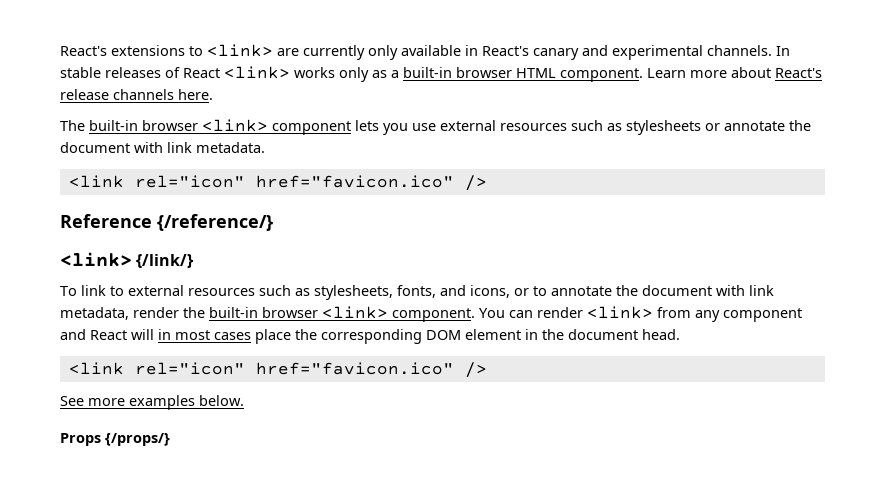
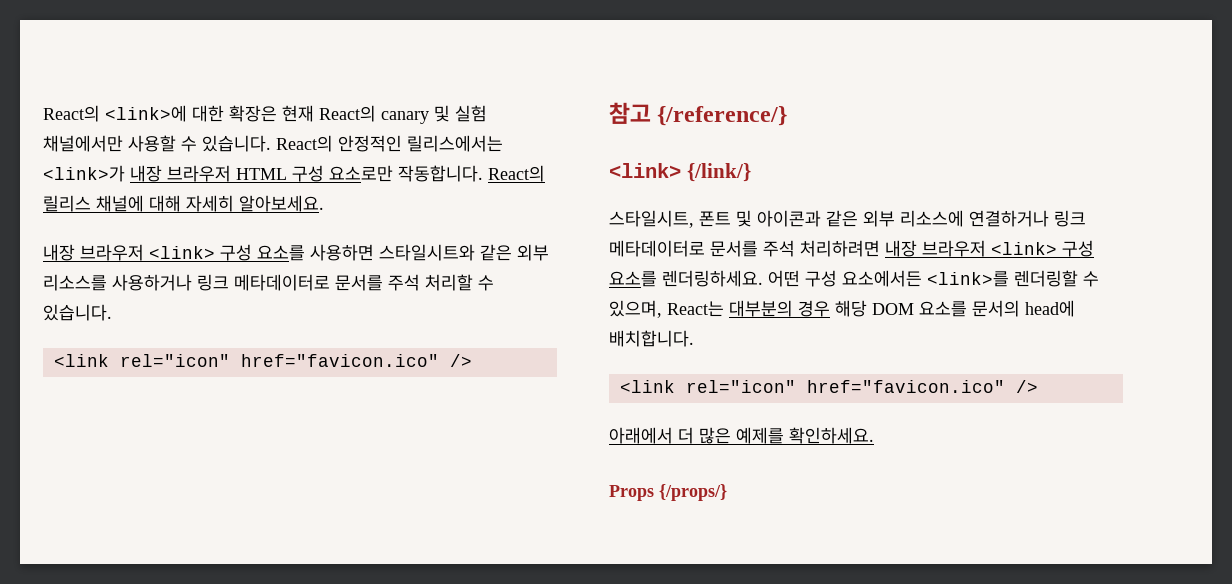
- React's extensions to <link> are currently only available in React's canary and experimental channels. In stable releases of React <link> works only as a built-in browser HTML component. Learn more about React's release channels here.
- The built-in browser <link> component lets you use external resources such as stylesheets or annotate the document with link metadata.
+ React의 <link>에 대한 확장은 현재 React의 canary 및 실험 채널에서만 사용할 수 있습니다. React의 안정적인 릴리스에서는 <link>가 내장 브라우저 HTML 구성 요소로만 작동합니다. React의 릴리스 채널에 대해 자세히 알아보세요.
+ 내장 브라우저 <link> 구성 요소를 사용하면 스타일시트와 같은 외부 리소스를 사용하거나 링크 메타데이터로 문서를 주석 처리할 수 있습니다.
  <link rel="icon" href="favicon.ico" />
- Reference {/reference/}
+ 참고 {/reference/}
- To link to external resources such as stylesheets, fonts, and icons, or to annotate the document with link metadata, render the built-in browser <link> component. You can render <link> from any component and React will in most cases place the corresponding DOM element in the document head.
+ 스타일시트, 폰트 및 아이콘과 같은 외부 리소스에 연결하거나 링크 메타데이터로 문서를 주석 처리하려면 내장 브라우저 <link> 구성 요소를 렌더링하세요. 어떤 구성 요소에서든 <link>를 렌더링할 수 있으며, React는 대부분의 경우 해당 DOM 요소를 문서의 head에 배치합니다.
  <link rel="icon" href="favicon.ico" />
- See more examples below.
+ 아래에서 더 많은 예제를 확인하세요.

